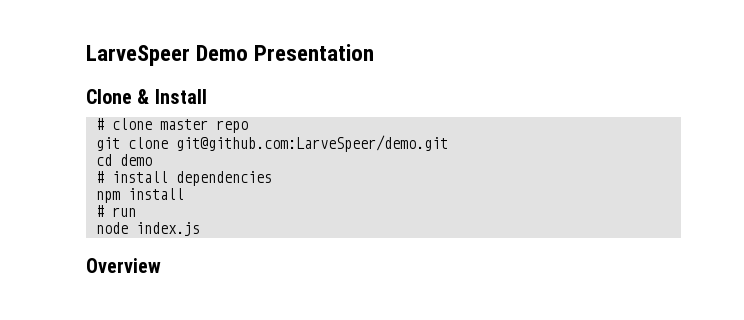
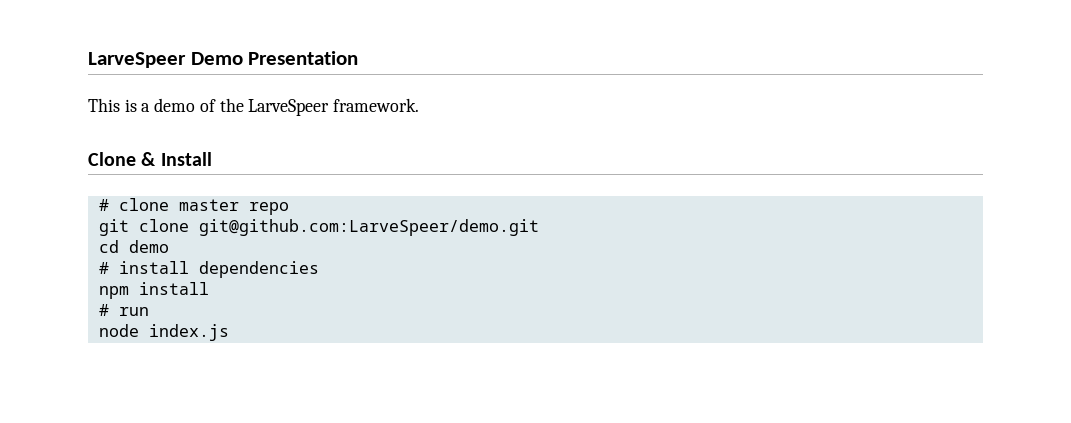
+ This is a demo of the LarveSpeer framework.
- Overview

